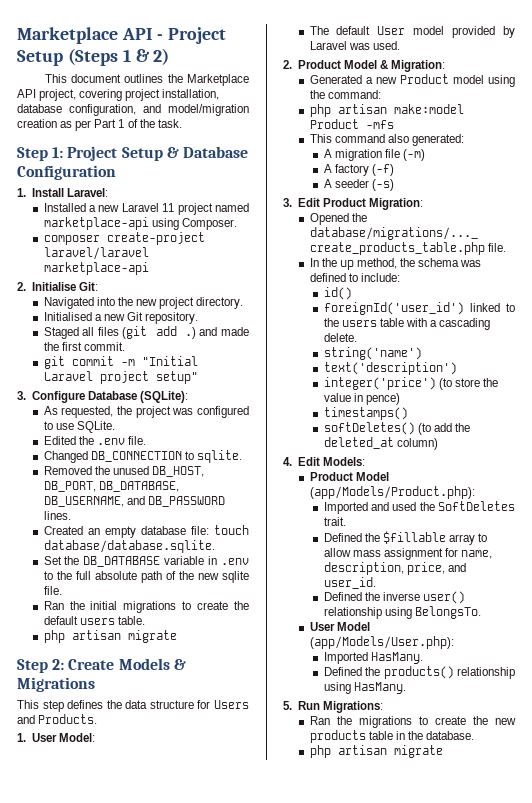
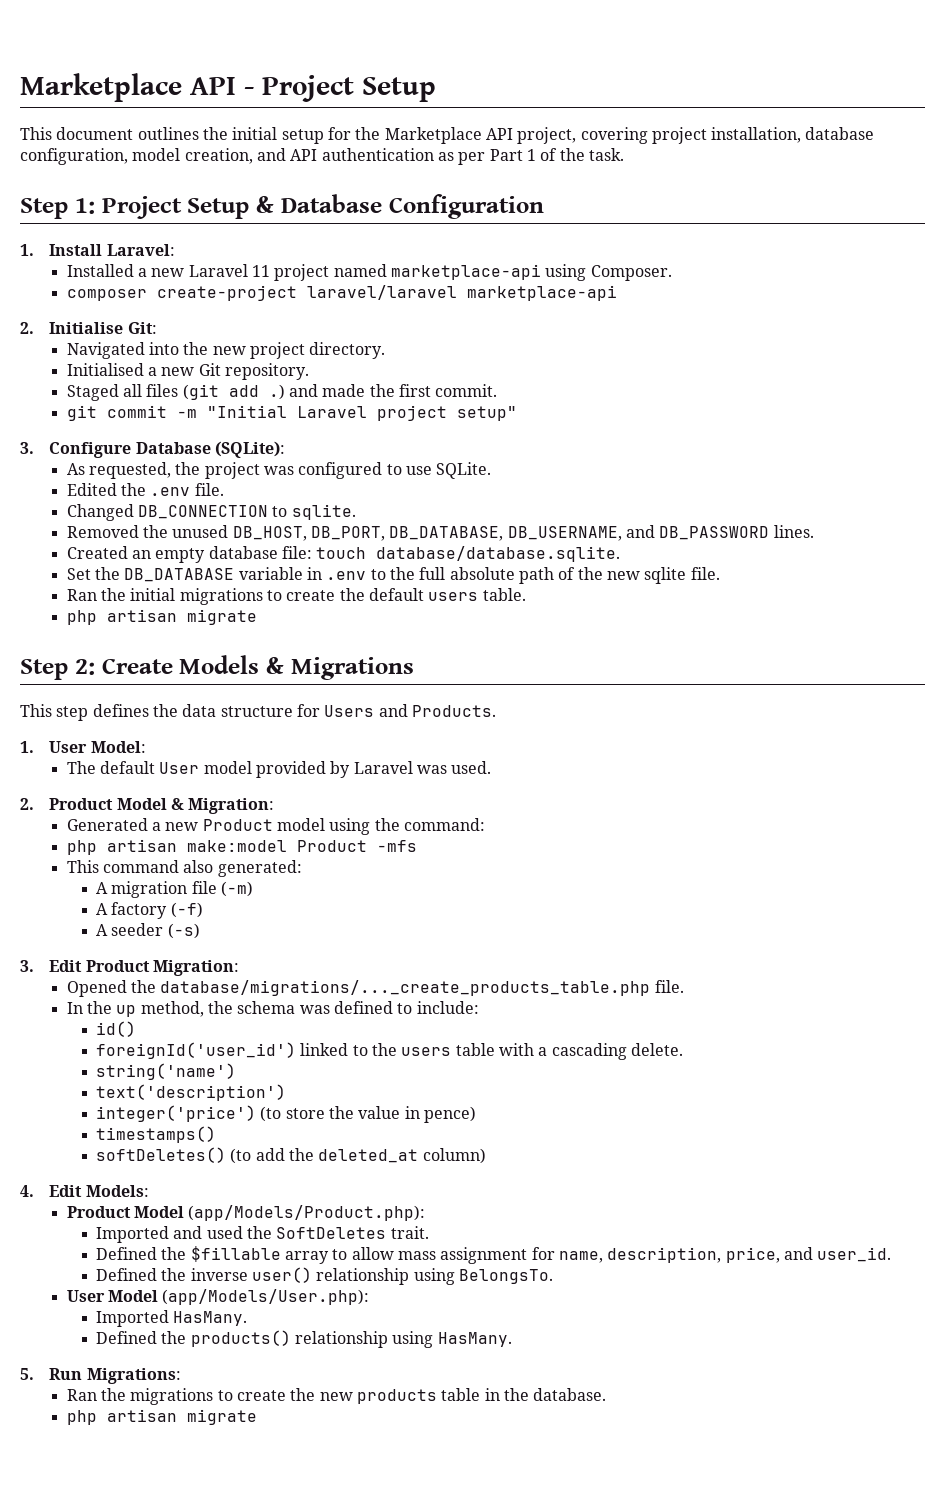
- Marketplace API - Project Setup (Steps 1 & 2)
+ Marketplace API - Project Setup
- This document outlines the Marketplace API project, covering project installation, database configuration, and model/migration creation as per Part 1 of the task.
+ This document outlines the initial setup for the Marketplace API project, covering project installation, database configuration, model creation, and API authentication as per Part 1 of the task.

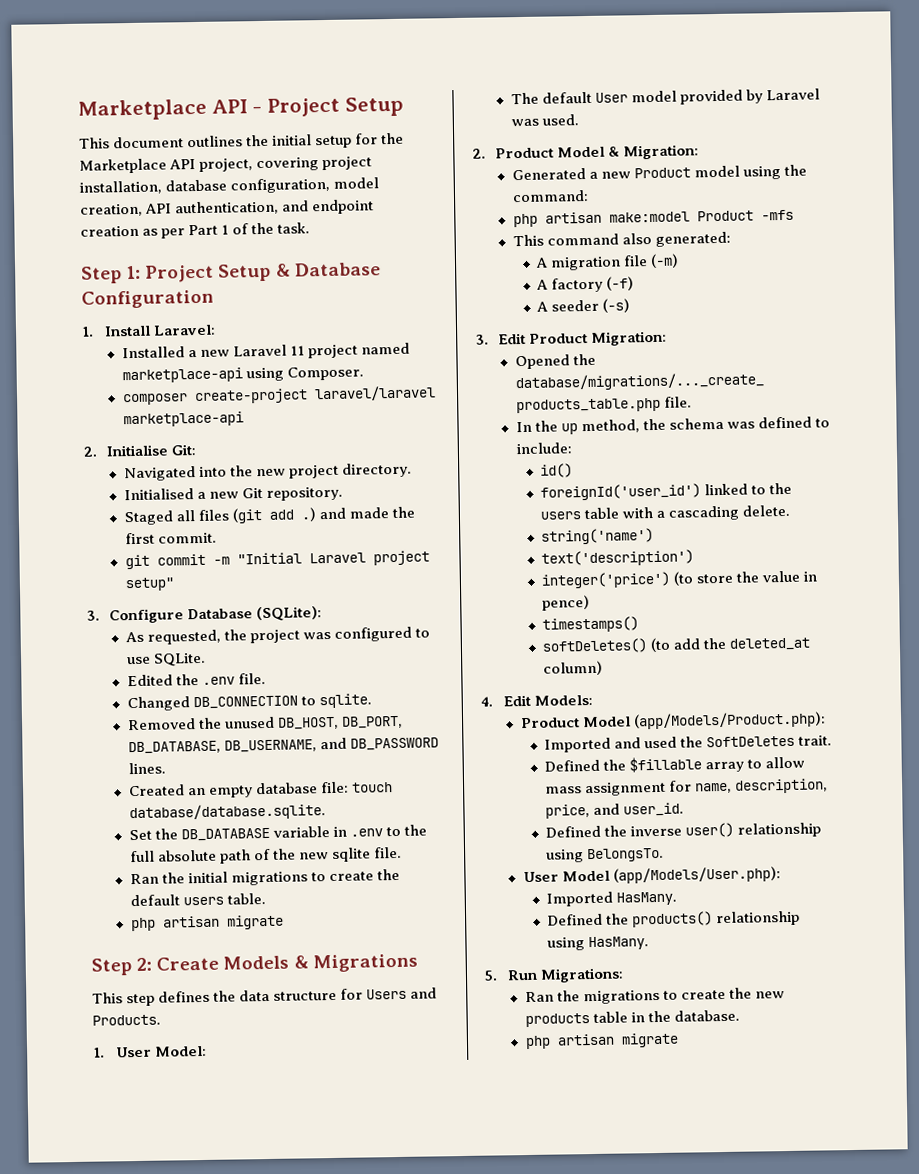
- This document outlines the initial setup for the Marketplace API project, covering project installation, database configuration, model creation, and API authentication as per Part 1 of the task.
+ This document outlines the initial setup for the Marketplace API project, covering project installation, database configuration, model creation, API authentication, and endpoint creation as per Part 1 of the task.

